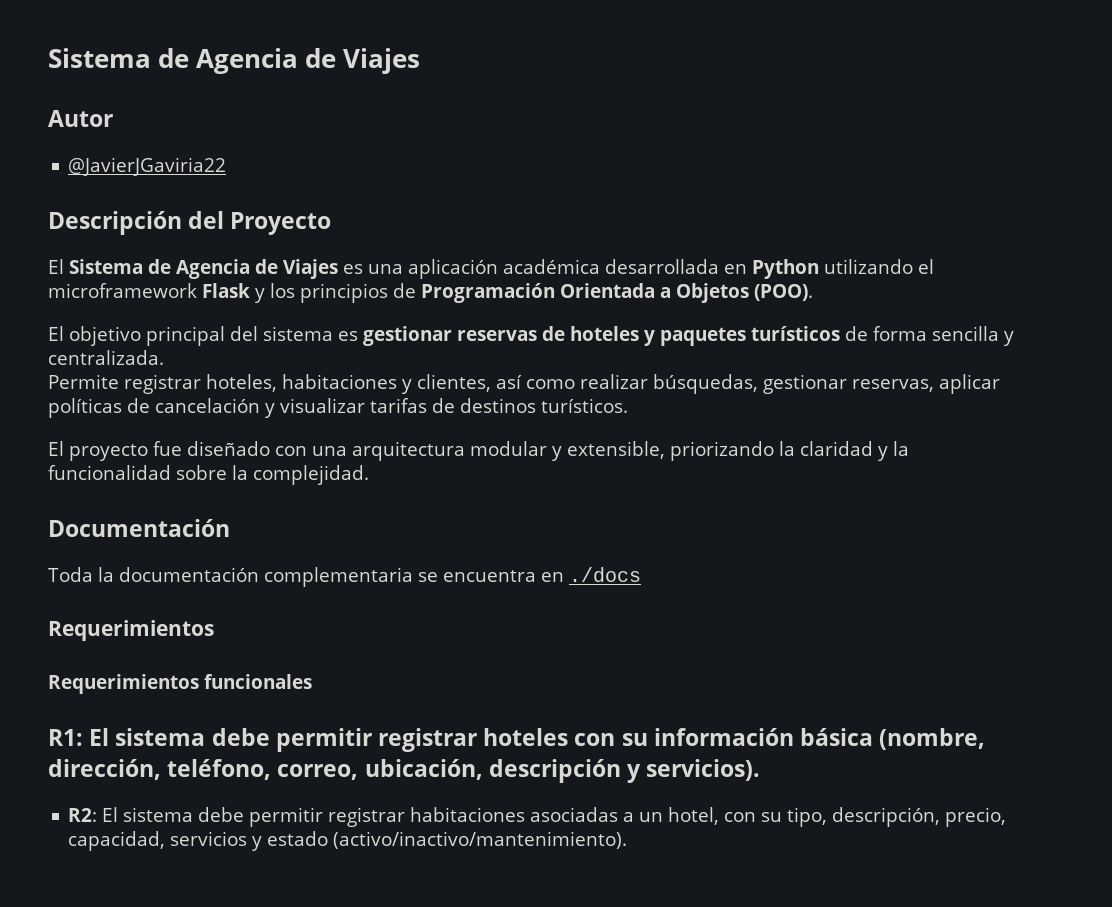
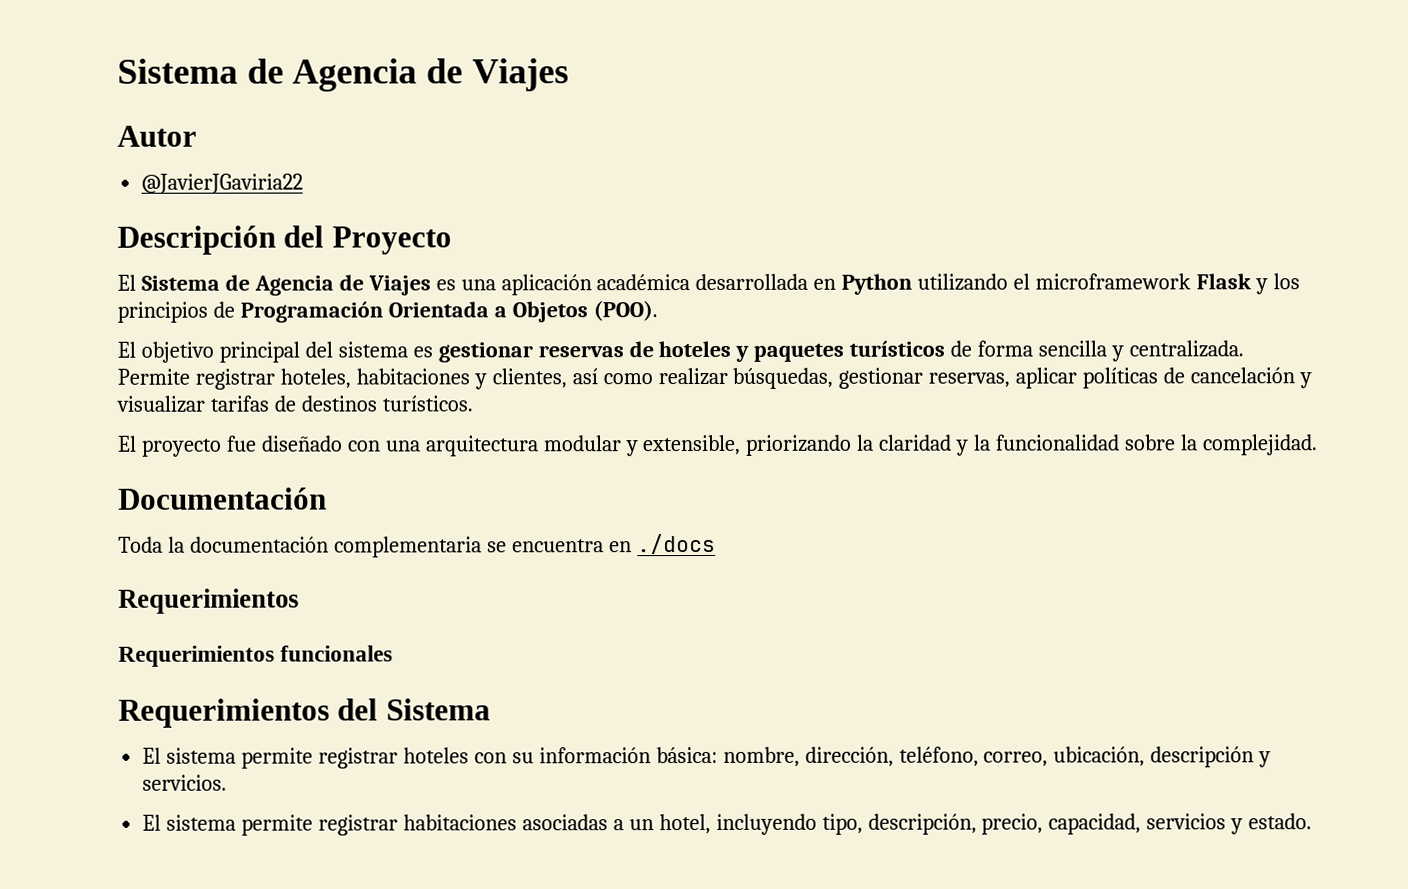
- R1: El sistema debe permitir registrar hoteles con su información básica (nombre, dirección, teléfono, correo, ubicación, descripción y servicios).
- R2: El sistema debe permitir registrar habitaciones asociadas a un hotel, con su tipo, descripción, precio, capacidad, servicios y estado (activo/inactivo/mantenimiento).
+ Requerimientos del Sistema
+ El sistema permite registrar hoteles con su información básica: nombre, dirección, teléfono, correo, ubicación, descripción y servicios.
+ El sistema permite registrar habitaciones asociadas a un hotel, incluyendo tipo, descripción, precio, capacidad, servicios y estado.

